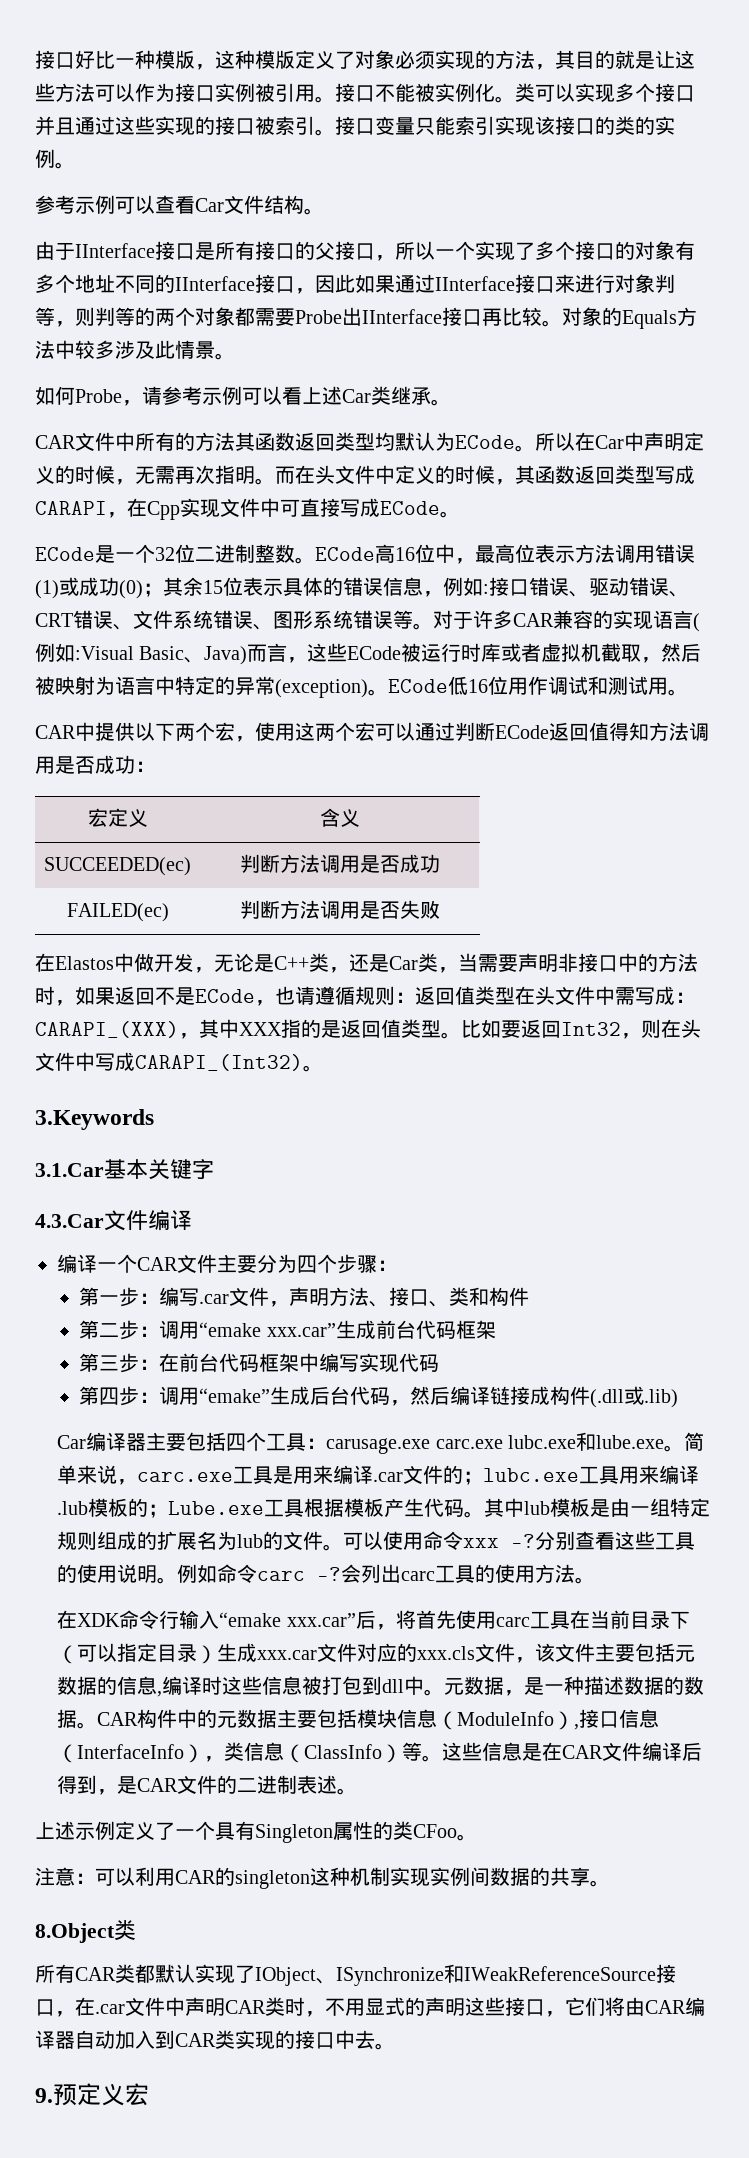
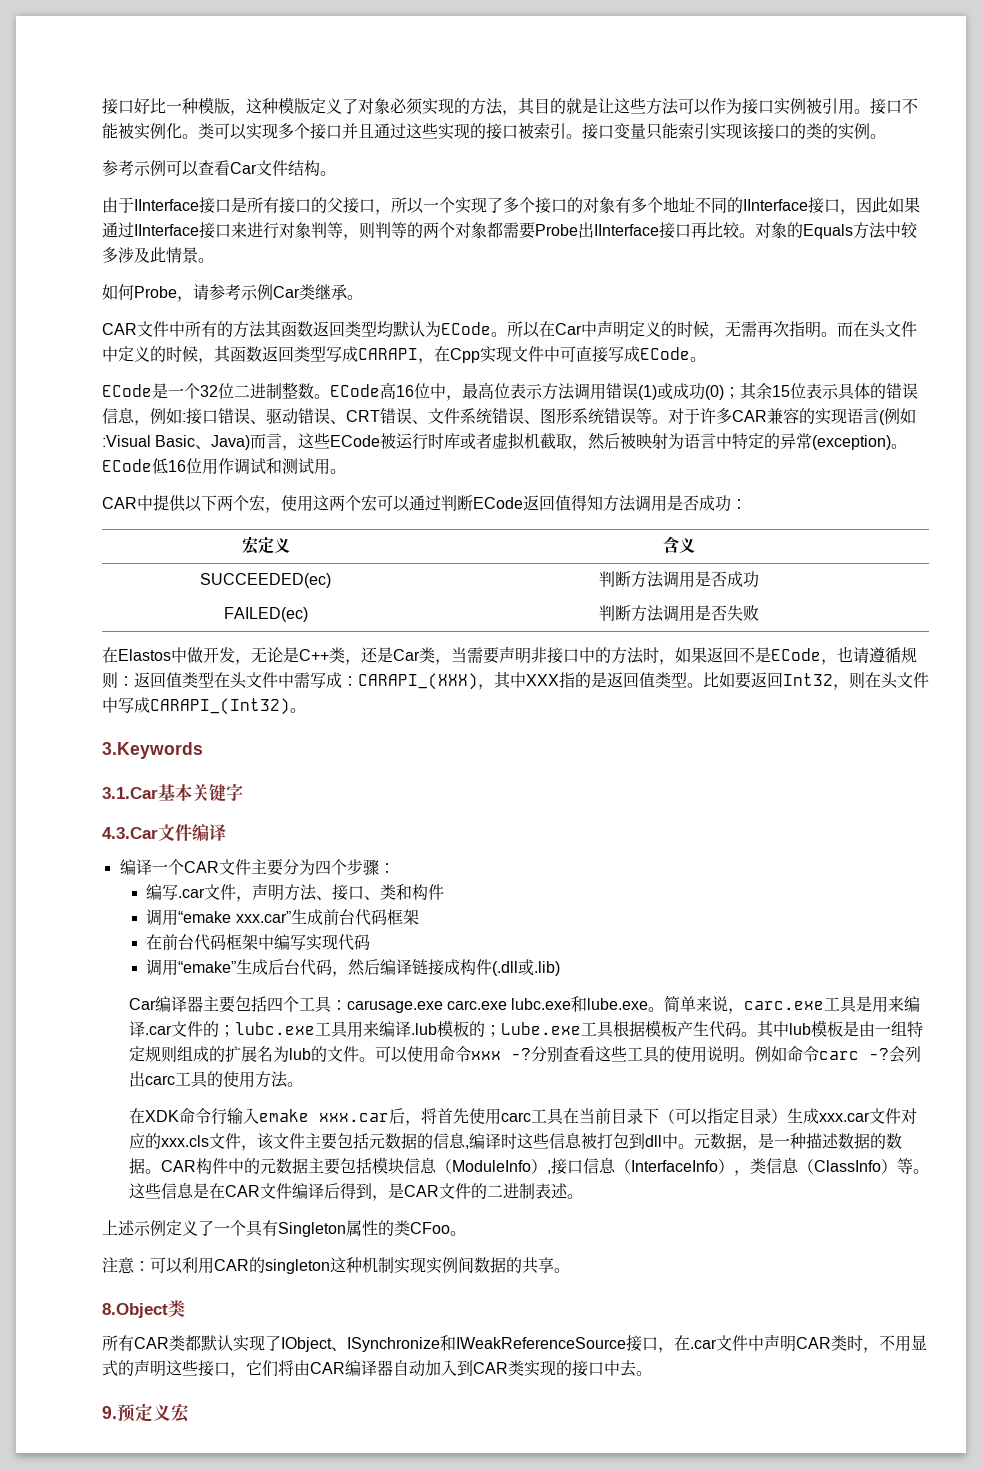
- 如何Probe，请参考示例可以看上述Car类继承。
+ 如何Probe，请参考示例Car类继承。
- 第一步：编写.car文件，声明方法、接口、类和构件
+ 编写.car文件，声明方法、接口、类和构件
- 第二步：调用“emake xxx.car”生成前台代码框架
+ 调用“emake xxx.car”生成前台代码框架
- 第三步：在前台代码框架中编写实现代码
+ 在前台代码框架中编写实现代码
- 第四步：调用“emake”生成后台代码，然后编译链接成构件(.dll或.lib)
+ 调用“emake”生成后台代码，然后编译链接成构件(.dll或.lib)
- 在XDK命令行输入“emake xxx.car”后，将首先使用carc工具在当前目录下（可以指定目录）生成xxx.car文件对应的xxx.cls文件，该文件主要包括元数据的信息,编译时这些信息被打包到dll中。
+ 在XDK命令行输入emake xxx.car后，将首先使用carc工具在当前目录下（可以指定目录）生成xxx.car文件对应的xxx.cls文件，该文件主要包括元数据的信息,编译时这些信息被打包到dll中。

